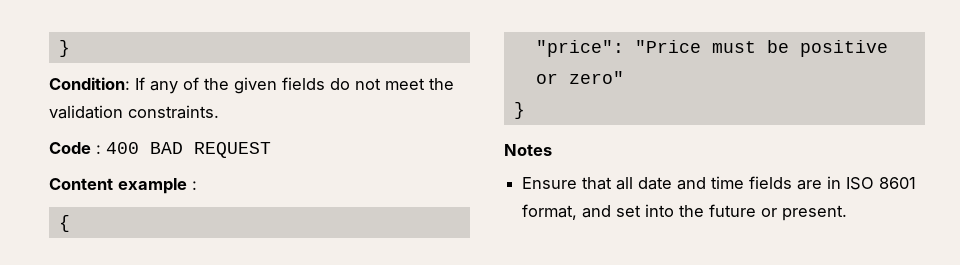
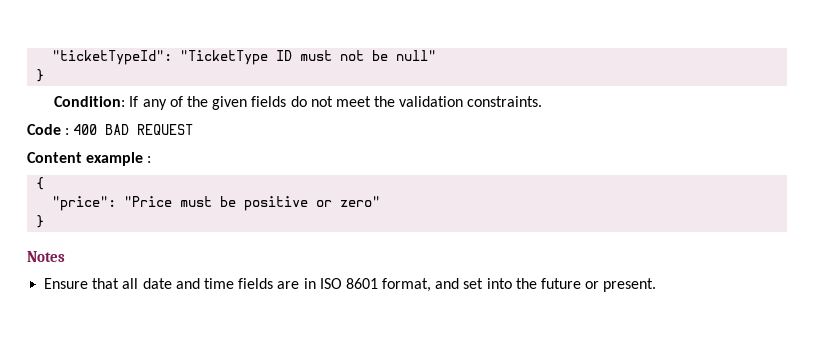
+ "ticketTypeId": "TicketType ID must not be null"

